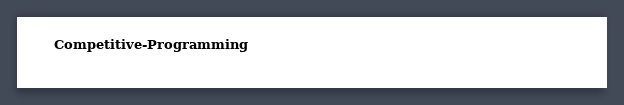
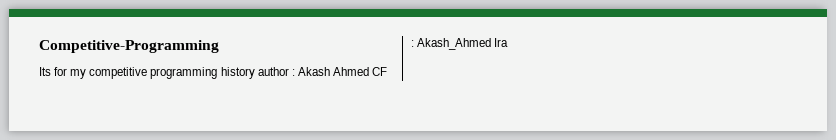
+ Its for my competitive programming history author : Akash Ahmed CF : Akash_Ahmed Ira

